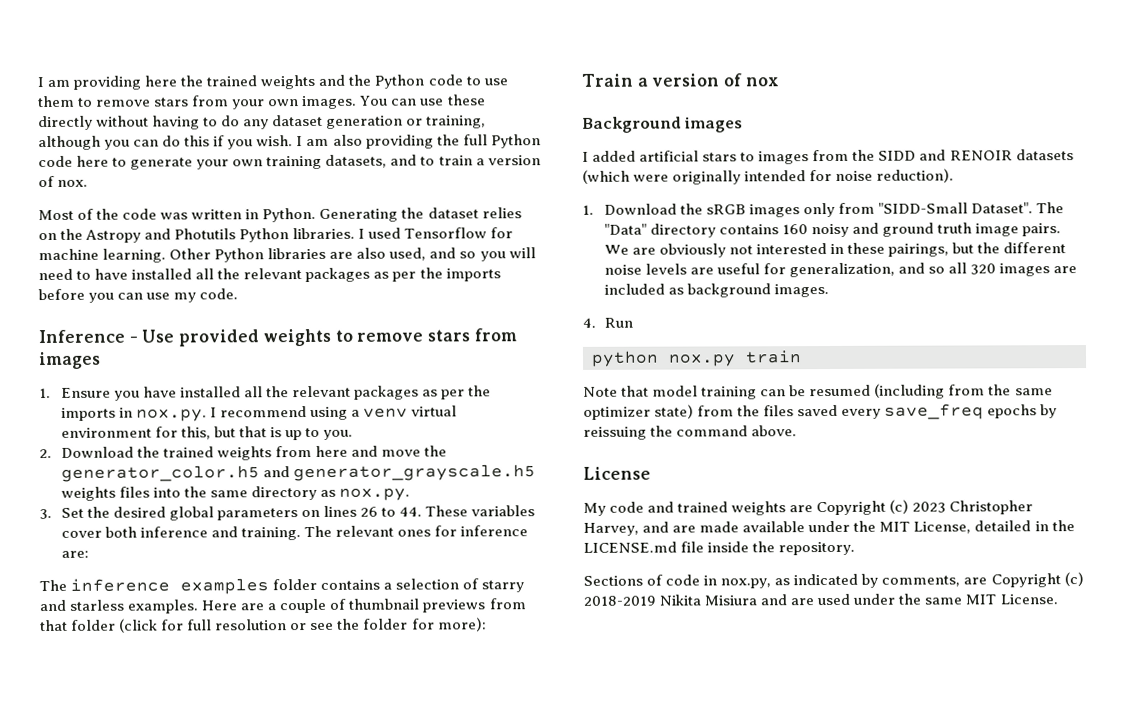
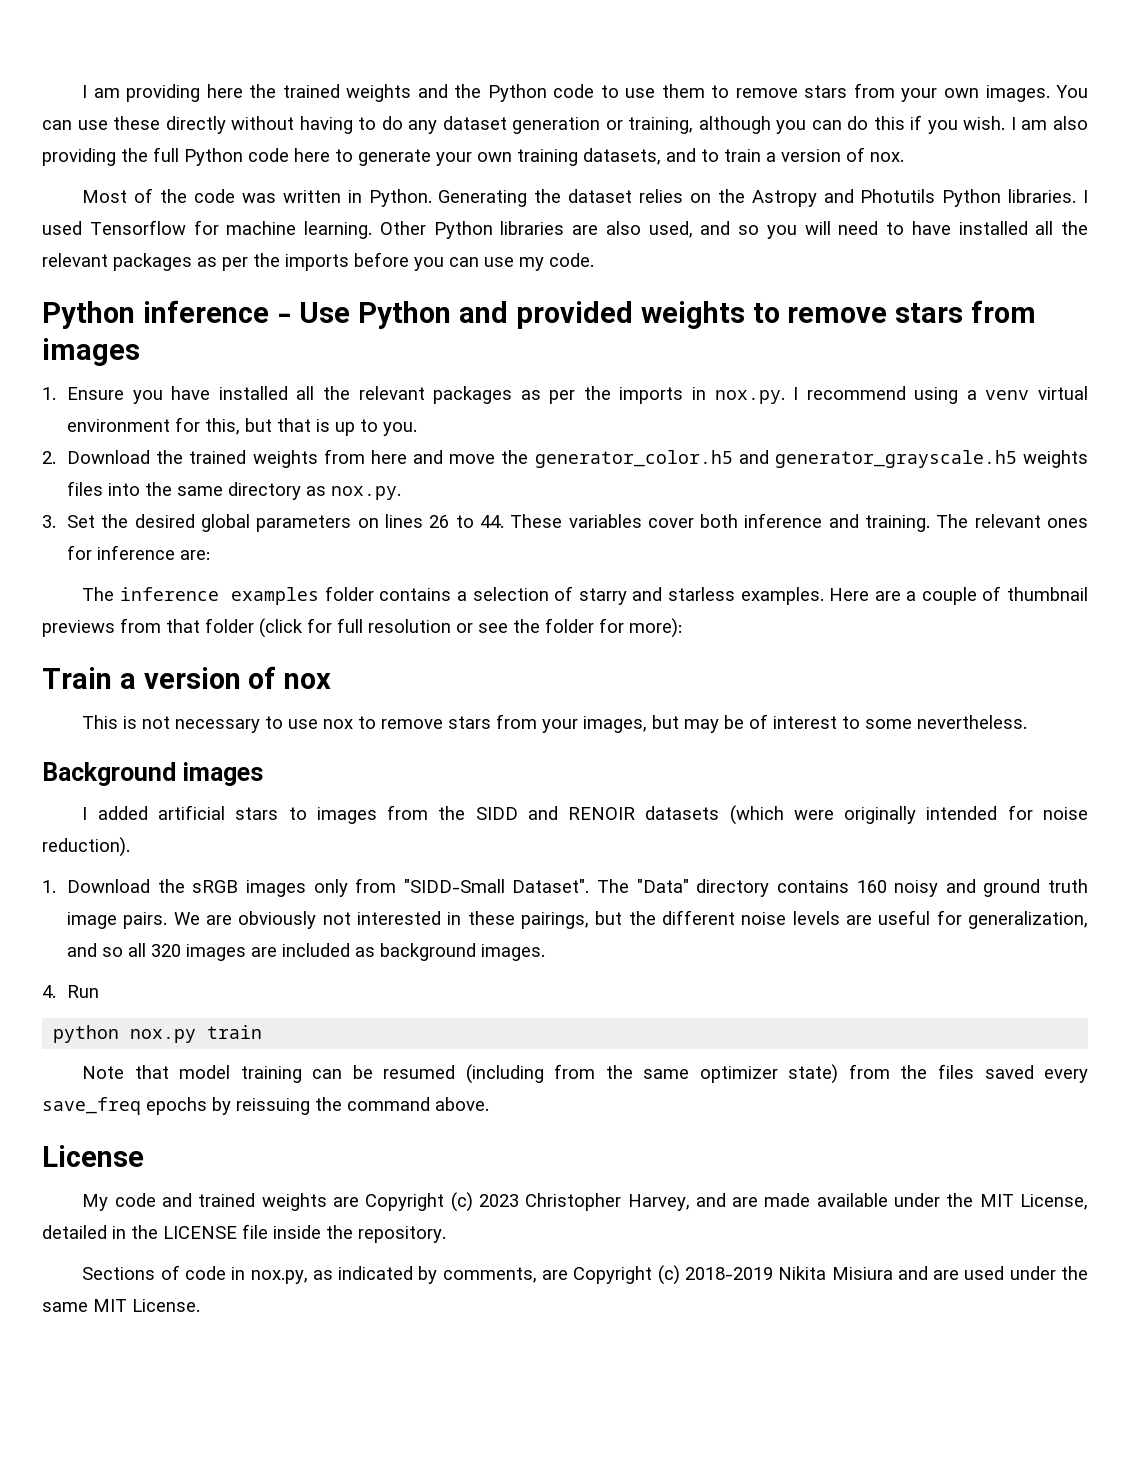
- Inference - Use provided weights to remove stars from images
+ Python inference - Use Python and provided weights to remove stars from images
+ This is not necessary to use nox to remove stars from your images, but may be of interest to some nevertheless.
- My code and trained weights are Copyright (c) 2023 Christopher Harvey, and are made available under the MIT License, detailed in the LICENSE.md file inside the repository.
+ My code and trained weights are Copyright (c) 2023 Christopher Harvey, and are made available under the MIT License, detailed in the LICENSE file inside the repository.

